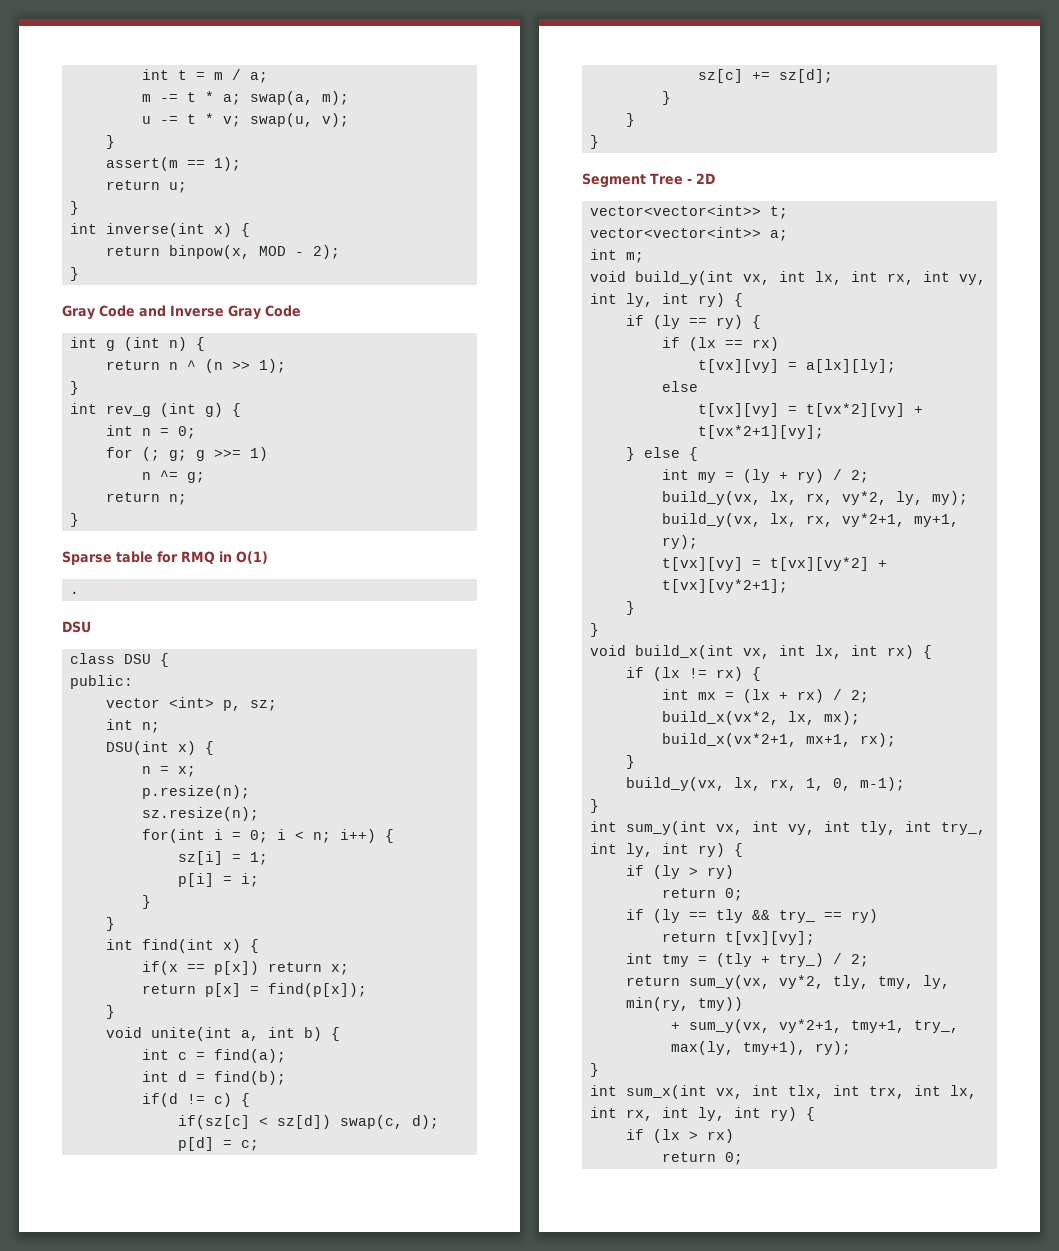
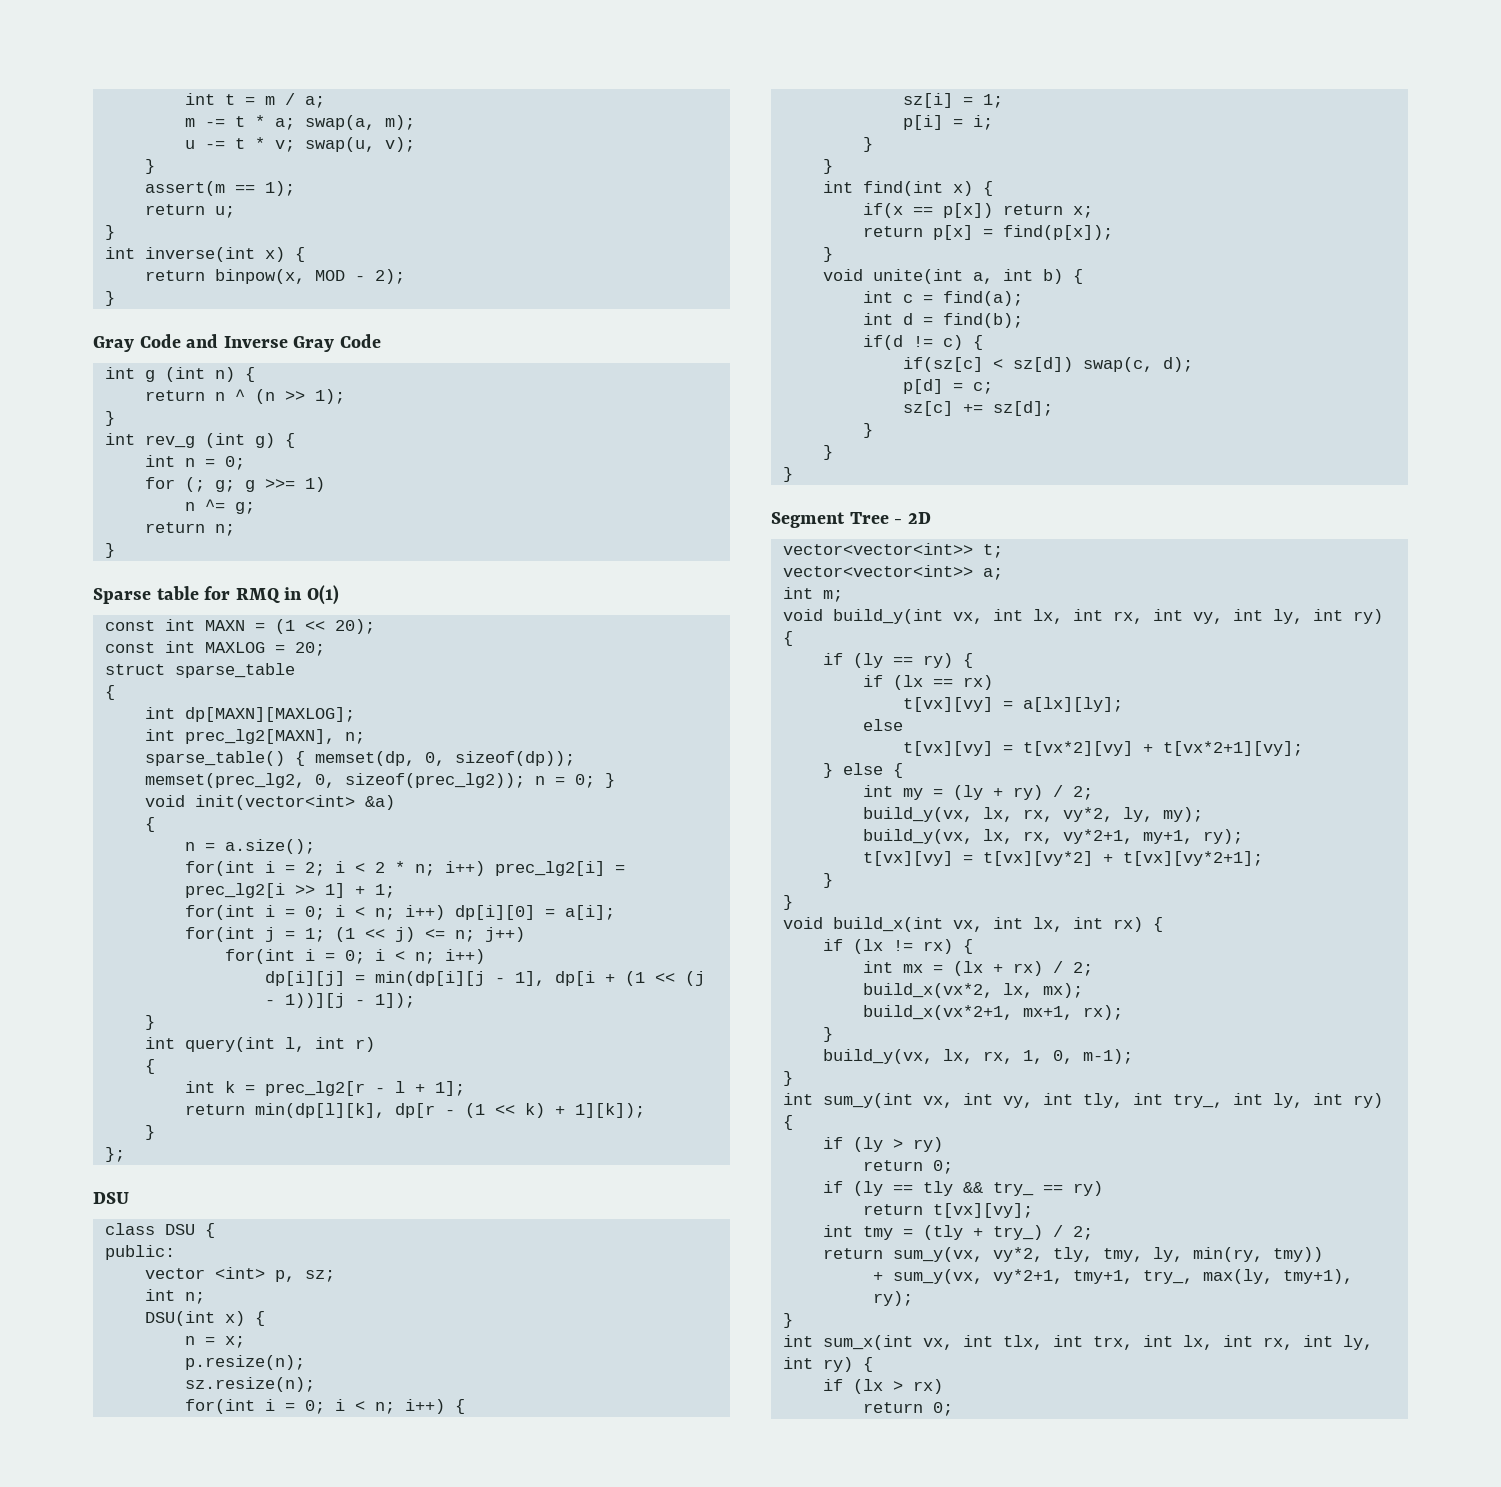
- .
+ const int MAXN = (1 << 20);
+ const int MAXLOG = 20;
+ struct sparse_table
+ {
+ int dp[MAXN][MAXLOG];
+ int prec_lg2[MAXN], n;
+ sparse_table() { memset(dp, 0, sizeof(dp)); memset(prec_lg2, 0, sizeof(prec_lg2)); n = 0; }
+ void init(vector<int> &a)
+ {
+ n = a.size();
+ for(int i = 2; i < 2 * n; i++) prec_lg2[i] = prec_lg2[i >> 1] + 1;
+ for(int i = 0; i < n; i++) dp[i][0] = a[i];
+ for(int j = 1; (1 << j) <= n; j++)
+ for(int i = 0; i < n; i++)
+ dp[i][j] = min(dp[i][j - 1], dp[i + (1 << (j - 1))][j - 1]);
+ }
+ int query(int l, int r)
+ {
+ int k = prec_lg2[r - l + 1];
+ return min(dp[l][k], dp[r - (1 << k) + 1][k]);
+ }
+ };

